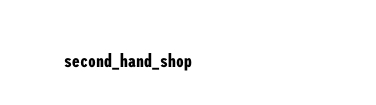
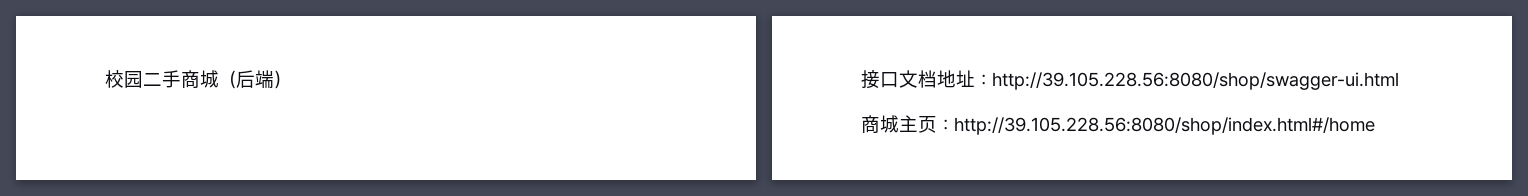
- second_hand_shop
+ 校园二手商城（后端）
+ 接口文档地址：http://39.105.228.56:8080/shop/swagger-ui.html
+ 商城主页：http://39.105.228.56:8080/shop/index.html#/home

